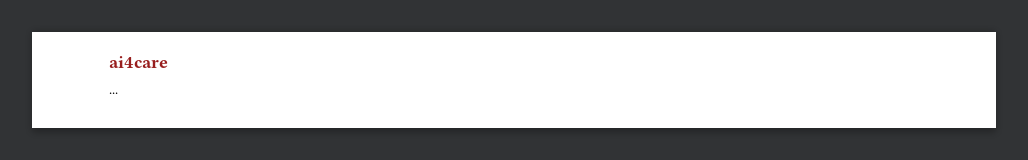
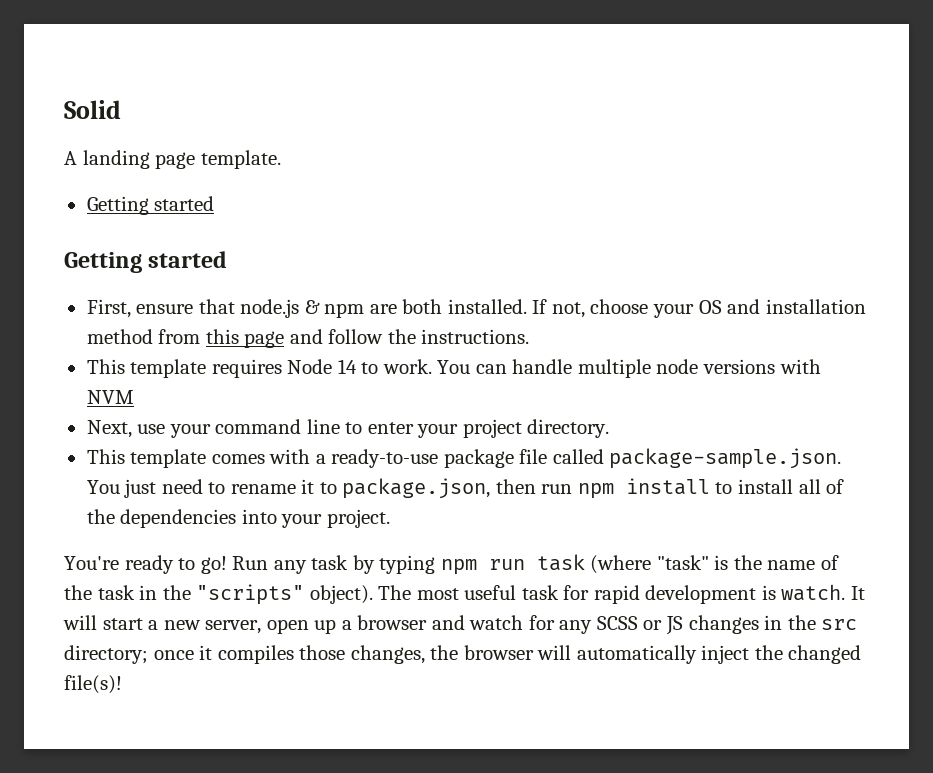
- ai4care
- ...
+ Solid
+ A landing page template.
+ Getting started
+ Getting started
+ First, ensure that node.js & npm are both installed. If not, choose your OS and installation method from this page and follow the instructions.
+ This template requires Node 14 to work. You can handle multiple node versions with NVM
+ Next, use your command line to enter your project directory.
+ This template comes with a ready-to-use package file called package-sample.json. You just need to rename it to package.json, then run npm install to install all of the dependencies into your project.
+ You're ready to go! Run any task by typing npm run task (where "task" is the name of the task in the "scripts" object). The most useful task for rapid development is watch. It will start a new server, open up a browser and watch for any SCSS or JS changes in the src directory; once it compiles those changes, the browser will automatically inject the changed file(s)!

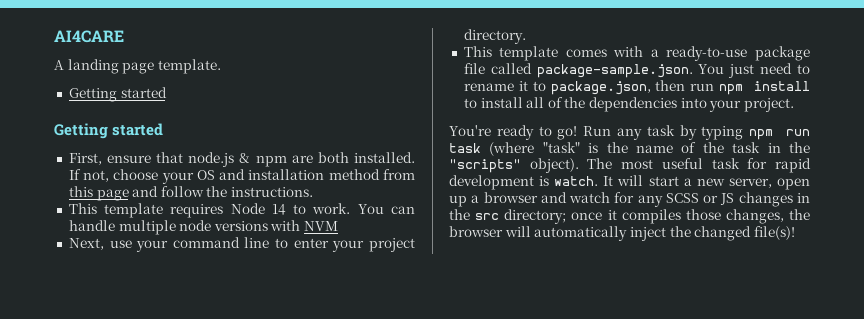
- Solid
+ AI4CARE

